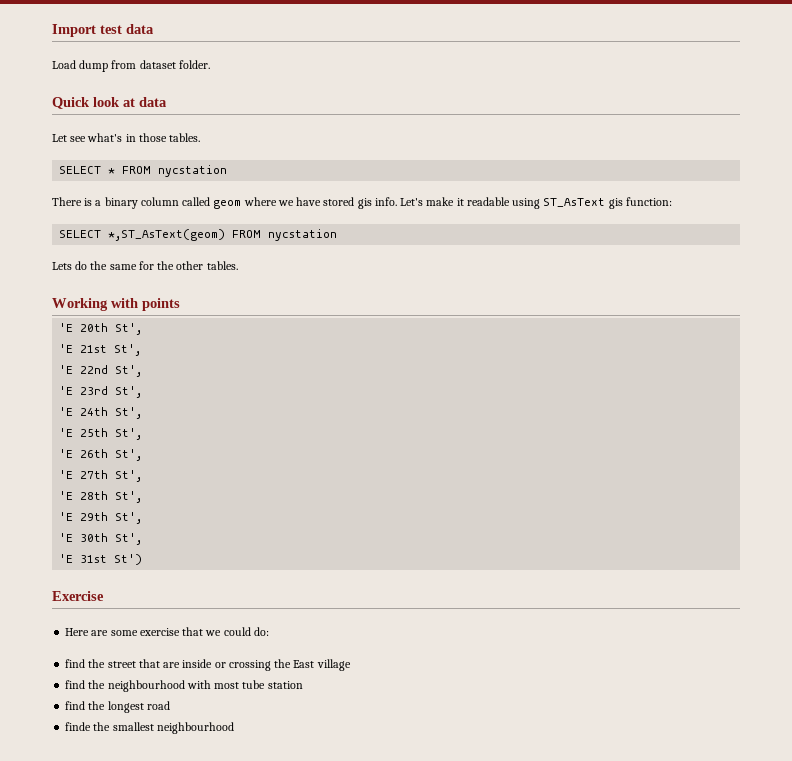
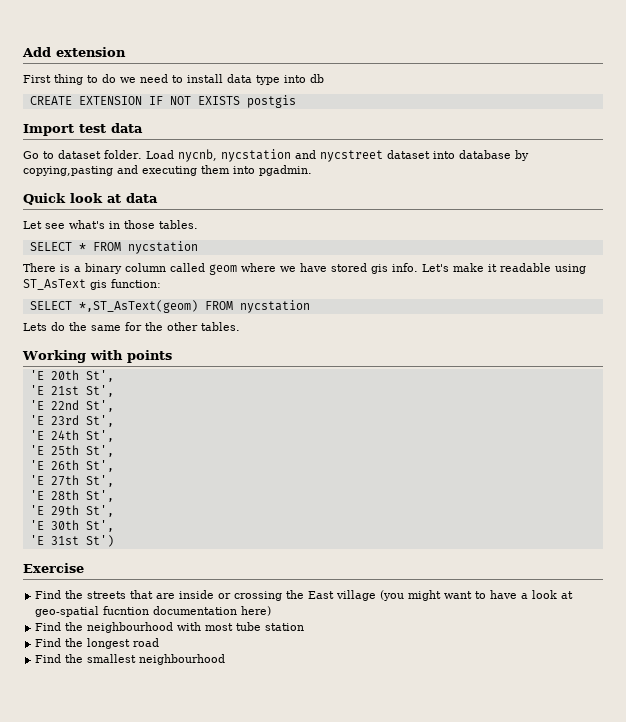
+ Add extension
+ First thing to do we need to install data type into db
+ CREATE EXTENSION IF NOT EXISTS postgis
- Load dump from dataset folder.
+ Go to dataset folder. Load nycnb, nycstation and nycstreet dataset into database by copying,pasting and executing them into pgadmin.
- Here are some exercise that we could do:
- find the street that are inside or crossing the East village
- find the neighbourhood with most tube station
+ Find the streets that are inside or crossing the East village (you might want to have a look at geo-spatial fucntion documentation here)
+ Find the neighbourhood with most tube station
- find the longest road
+ Find the longest road
- finde the smallest neighbourhood
+ Find the smallest neighbourhood

